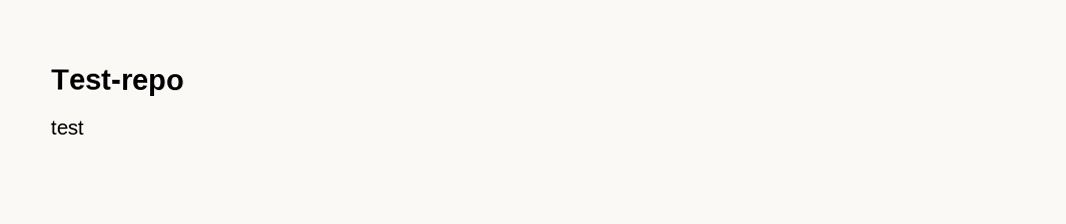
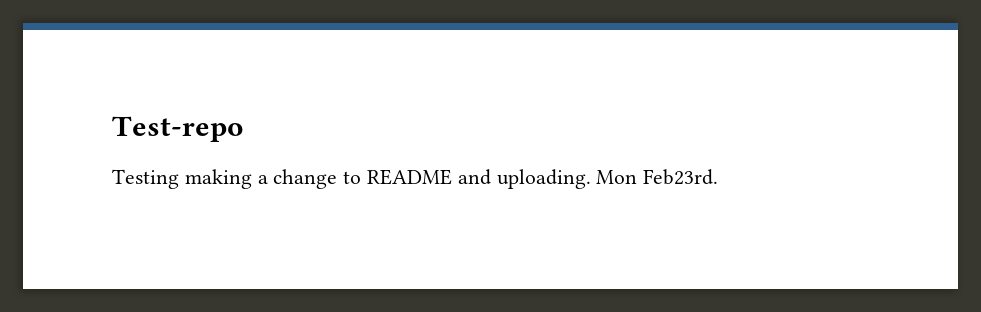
- test
+ Testing making a change to README and uploading. Mon Feb23rd.

